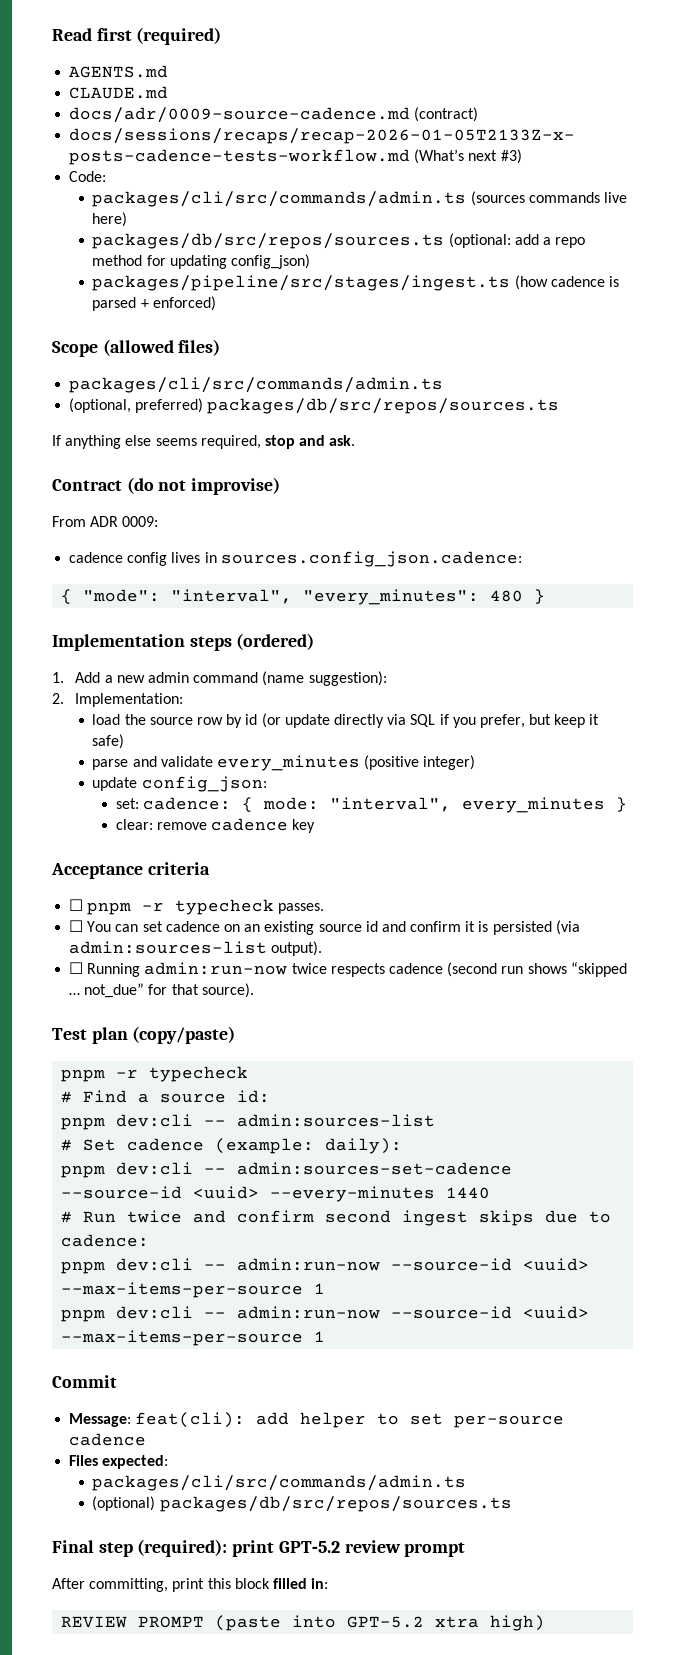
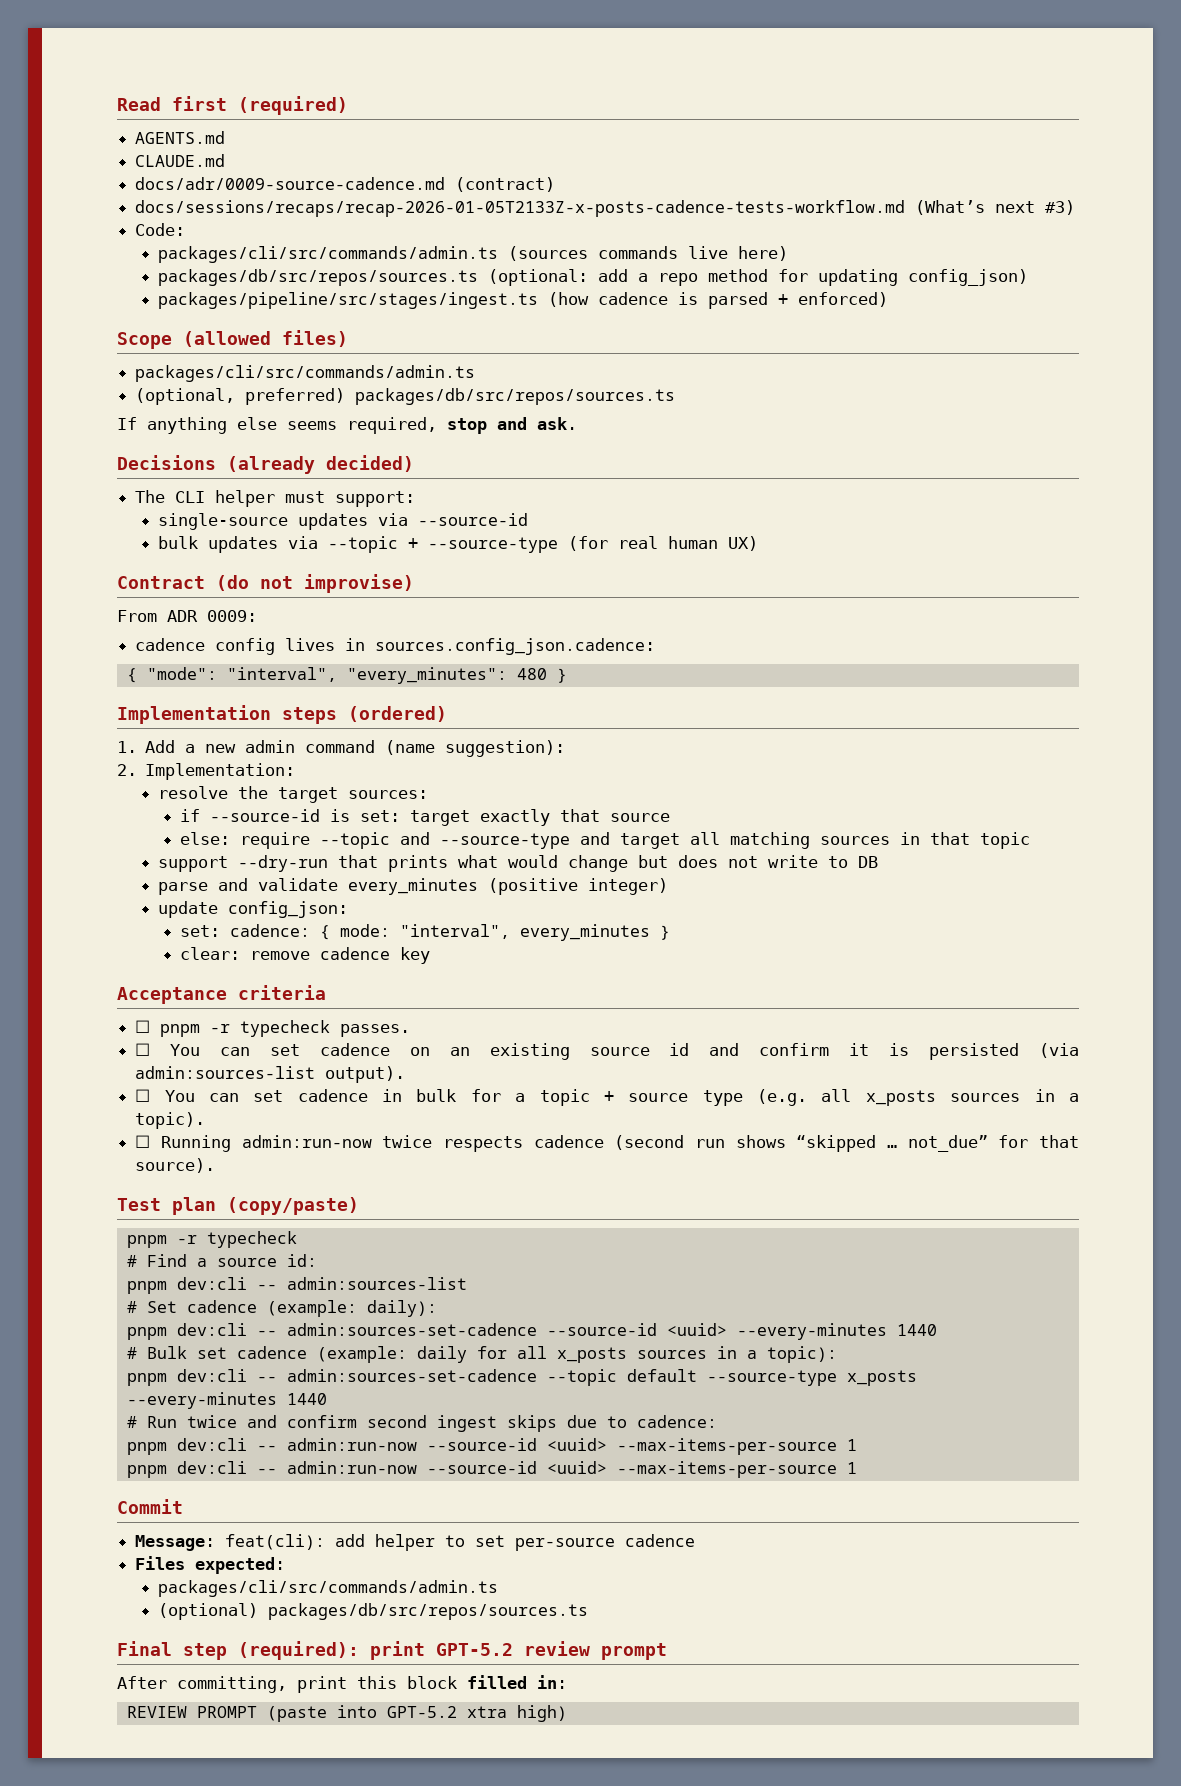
+ Decisions (already decided)
+ The CLI helper must support:
+ single-source updates via --source-id
+ bulk updates via --topic + --source-type (for real human UX)
- load the source row by id (or update directly via SQL if you prefer, but keep it safe)
+ resolve the target sources:
+ if --source-id is set: target exactly that source
+ else: require --topic and --source-type and target all matching sources in that topic
+ support --dry-run that prints what would change but does not write to DB
+ ☐ You can set cadence in bulk for a topic + source type (e.g. all x_posts sources in a topic).
+ # Bulk set cadence (example: daily for all x_posts sources in a topic):
+ pnpm dev:cli -- admin:sources-set-cadence --topic default --source-type x_posts --every-minutes 1440

